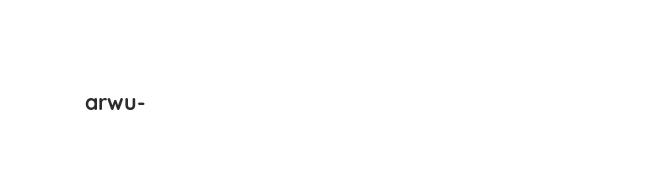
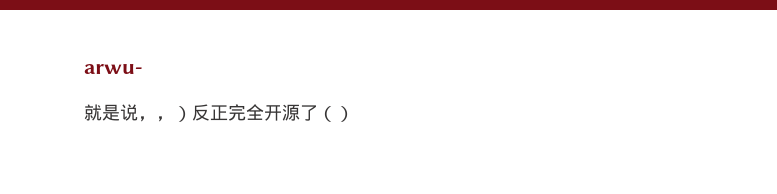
+ 就是说，，）反正完全开源了（）

